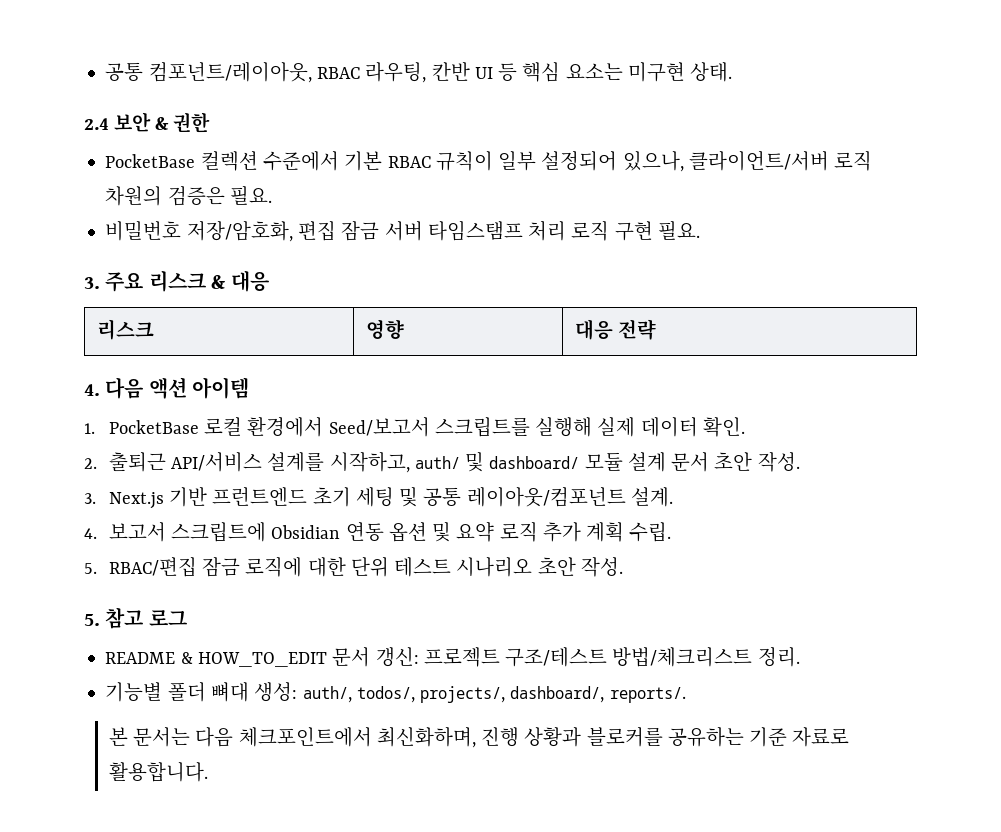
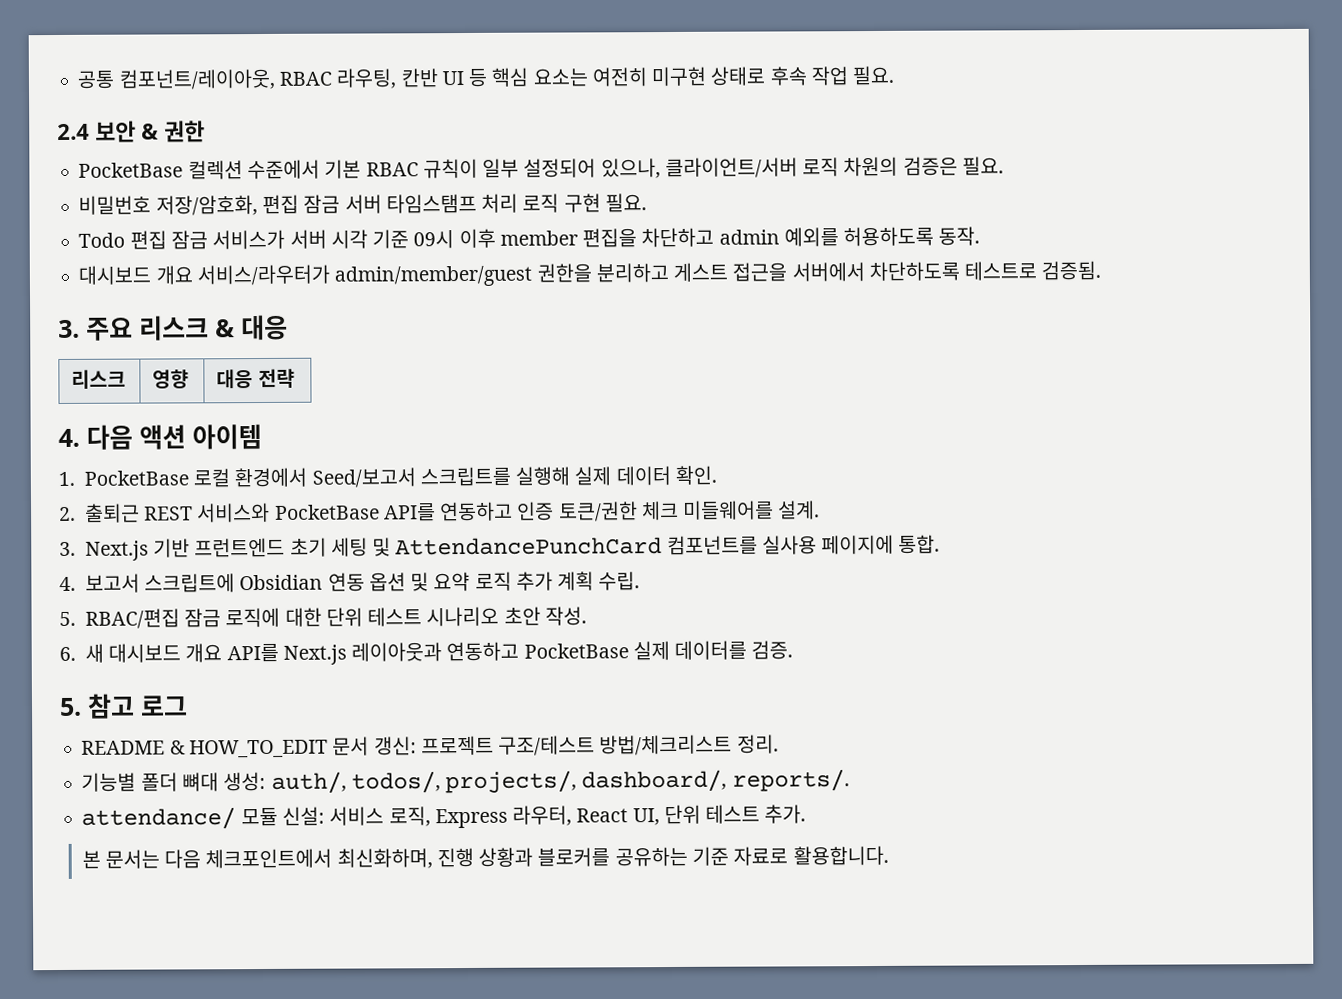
- 공통 컴포넌트/레이아웃, RBAC 라우팅, 칸반 UI 등 핵심 요소는 미구현 상태.
+ 공통 컴포넌트/레이아웃, RBAC 라우팅, 칸반 UI 등 핵심 요소는 여전히 미구현 상태로 후속 작업 필요.
+ Todo 편집 잠금 서비스가 서버 시각 기준 09시 이후 member 편집을 차단하고 admin 예외를 허용하도록 동작.
+ 대시보드 개요 서비스/라우터가 admin/member/guest 권한을 분리하고 게스트 접근을 서버에서 차단하도록 테스트로 검증됨.
- 2. 출퇴근 API/서비스 설계를 시작하고, auth/ 및 dashboard/ 모듈 설계 문서 초안 작성.
+ 2. 출퇴근 REST 서비스와 PocketBase API를 연동하고 인증 토큰/권한 체크 미들웨어를 설계.
- 3. Next.js 기반 프런트엔드 초기 세팅 및 공통 레이아웃/컴포넌트 설계.
+ 3. Next.js 기반 프런트엔드 초기 세팅 및 AttendancePunchCard 컴포넌트를 실사용 페이지에 통합.
+ 6. 새 대시보드 개요 API를 Next.js 레이아웃과 연동하고 PocketBase 실제 데이터를 검증.
+ attendance/ 모듈 신설: 서비스 로직, Express 라우터, React UI, 단위 테스트 추가.

